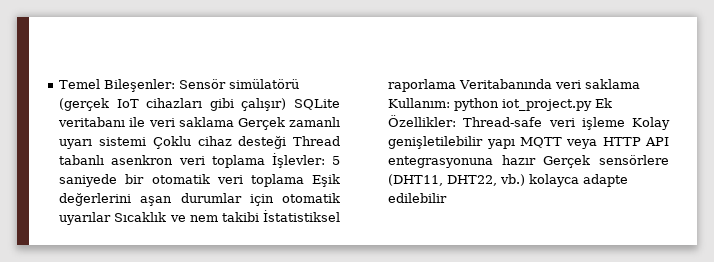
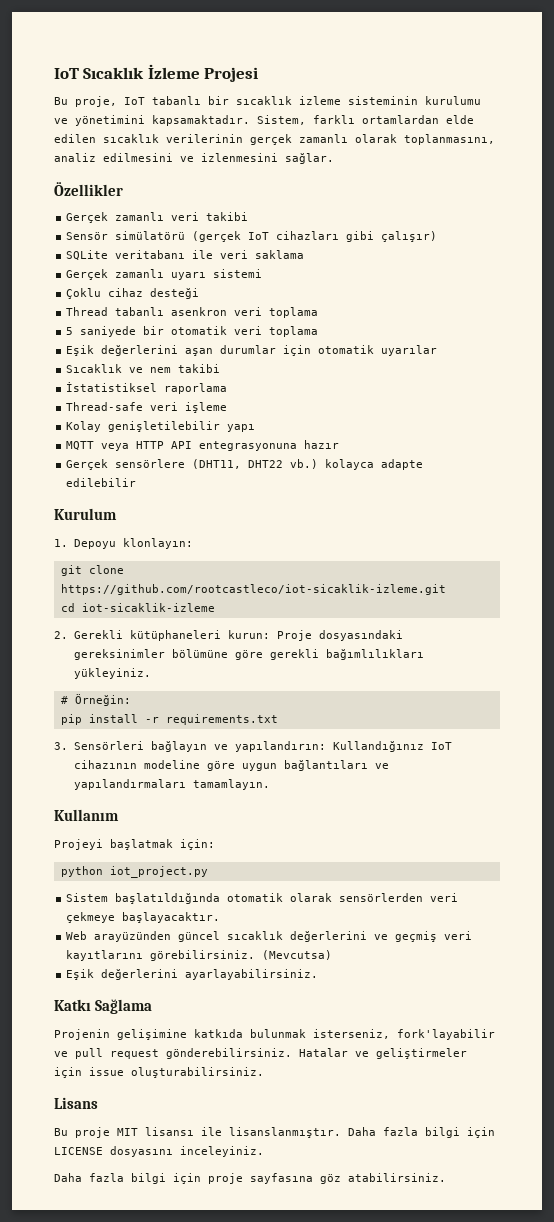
- Temel Bileşenler: Sensör simülatörü (gerçek IoT cihazları gibi çalışır) SQLite veritabanı ile veri saklama Gerçek zamanlı uyarı sistemi Çoklu cihaz desteği Thread tabanlı asenkron veri toplama İşlevler: 5 saniyede bir otomatik veri toplama Eşik değerlerini aşan durumlar için otomatik uyarılar Sıcaklık ve nem takibi İstatistiksel raporlama Veritabanında veri saklama Kullanım: python iot_project.py Ek Özellikler: Thread-safe veri işleme Kolay genişletilebilir yapı MQTT veya HTTP API entegrasyonuna hazır Gerçek sensörlere (DHT11, DHT22, vb.) kolayca adapte edilebilir
+ IoT Sıcaklık İzleme Projesi
+ Bu proje, IoT tabanlı bir sıcaklık izleme sisteminin kurulumu ve yönetimini kapsamaktadır. Sistem, farklı ortamlardan elde edilen sıcaklık verilerinin gerçek zamanlı olarak toplanmasını, analiz edilmesini ve izlenmesini sağlar.
+ Özellikler
+ Gerçek zamanlı veri takibi
+ Sensör simülatörü (gerçek IoT cihazları gibi çalışır)
+ SQLite veritabanı ile veri saklama
+ Gerçek zamanlı uyarı sistemi
+ Çoklu cihaz desteği
+ Thread tabanlı asenkron veri toplama
+ 5 saniyede bir otomatik veri toplama
+ Eşik değerlerini aşan durumlar için otomatik uyarılar
+ Sıcaklık ve nem takibi
+ İstatistiksel raporlama
+ Thread-safe veri işleme
+ Kolay genişletilebilir yapı
+ MQTT veya HTTP API entegrasyonuna hazır
+ Gerçek sensörlere (DHT11, DHT22 vb.) kolayca adapte edilebilir
+ Kurulum
+ 1. Depoyu klonlayın:
+ git clone https://github.com/rootcastleco/iot-sicaklik-izleme.git
+ cd iot-sicaklik-izleme
+ 2. Gerekli kütüphaneleri kurun: Proje dosyasındaki gereksinimler bölümüne göre gerekli bağımlılıkları yükleyiniz.
+ # Örneğin:
+ pip install -r requirements.txt
+ 3. Sensörleri bağlayın ve yapılandırın: Kullandığınız IoT cihazının modeline göre uygun bağlantıları ve yapılandırmaları tamamlayın.
+ Kullanım
+ Projeyi başlatmak için:
+ python iot_project.py
+ Sistem başlatıldığında otomatik olarak sensörlerden veri çekmeye başlayacaktır.
+ Web arayüzünden güncel sıcaklık değerlerini ve geçmiş veri kayıtlarını görebilirsiniz. (Mevcutsa)
+ Eşik değerlerini ayarlayabilirsiniz.
+ Katkı Sağlama
+ Projenin gelişimine katkıda bulunmak isterseniz, fork'layabilir ve pull request gönderebilirsiniz. Hatalar ve geliştirmeler için issue oluşturabilirsiniz.
+ Lisans
+ Bu proje MIT lisansı ile lisanslanmıştır. Daha fazla bilgi için LICENSE dosyasını inceleyiniz.
+ Daha fazla bilgi için proje sayfasına göz atabilirsiniz.

